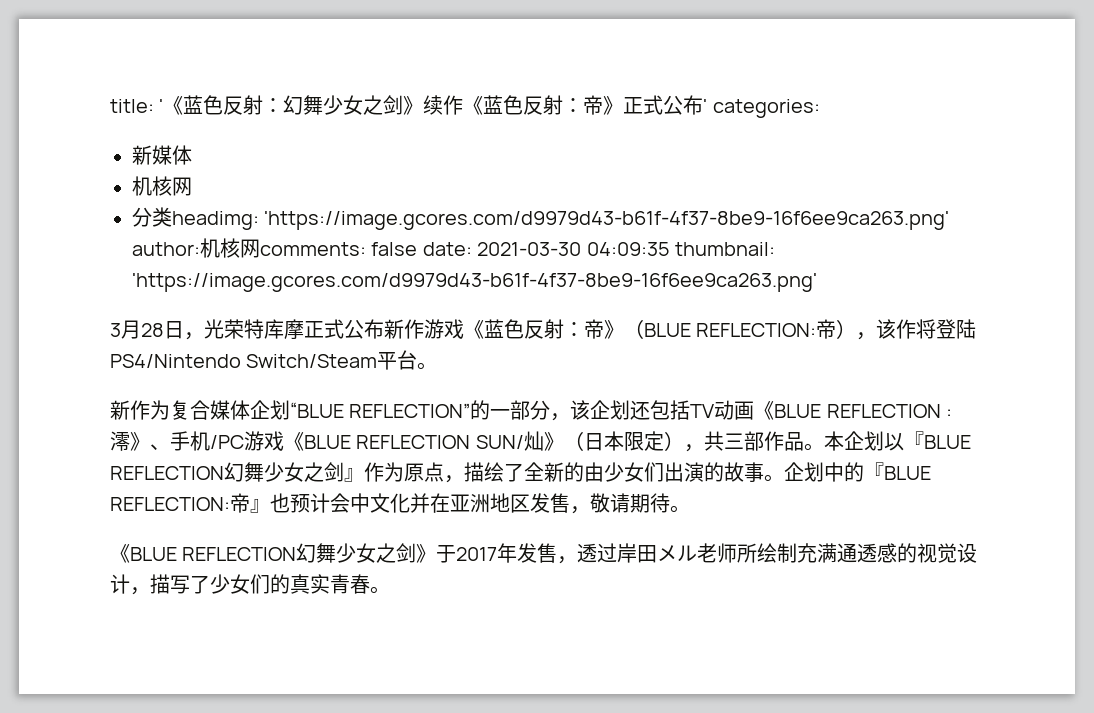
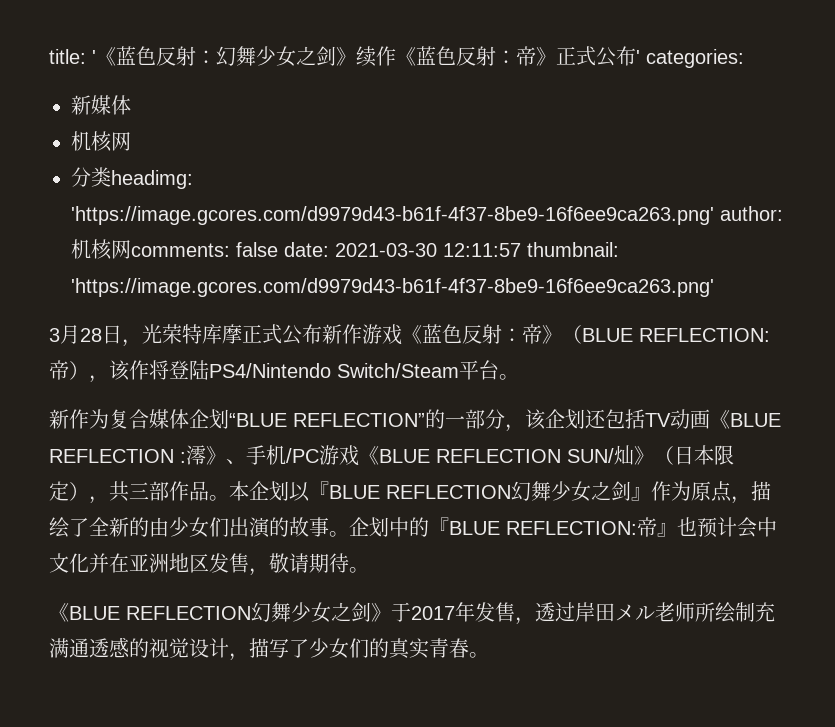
- 分类headimg: 'https://image.gcores.com/d9979d43-b61f-4f37-8be9-16f6ee9ca263.png' author:机核网comments: false date: 2021-03-30 04:09:35 thumbnail: 'https://image.gcores.com/d9979d43-b61f-4f37-8be9-16f6ee9ca263.png'
+ 分类headimg: 'https://image.gcores.com/d9979d43-b61f-4f37-8be9-16f6ee9ca263.png' author:机核网comments: false date: 2021-03-30 12:11:57 thumbnail: 'https://image.gcores.com/d9979d43-b61f-4f37-8be9-16f6ee9ca263.png'

